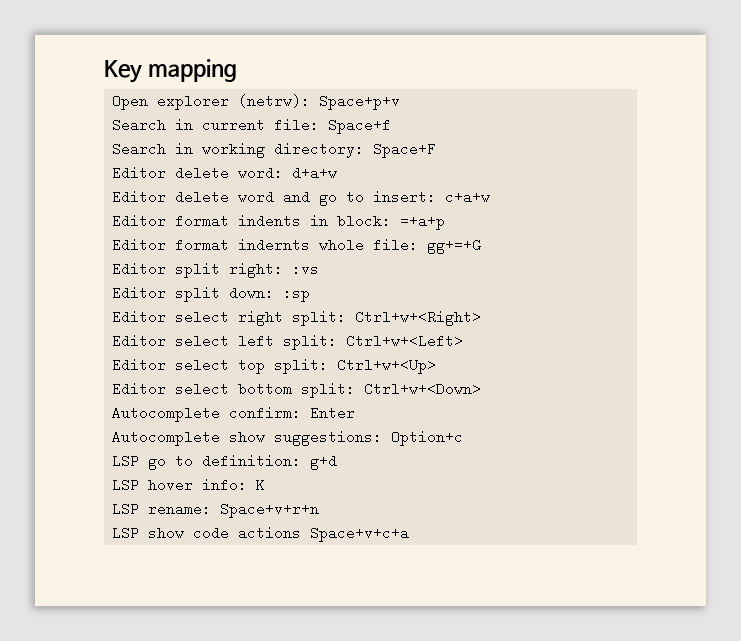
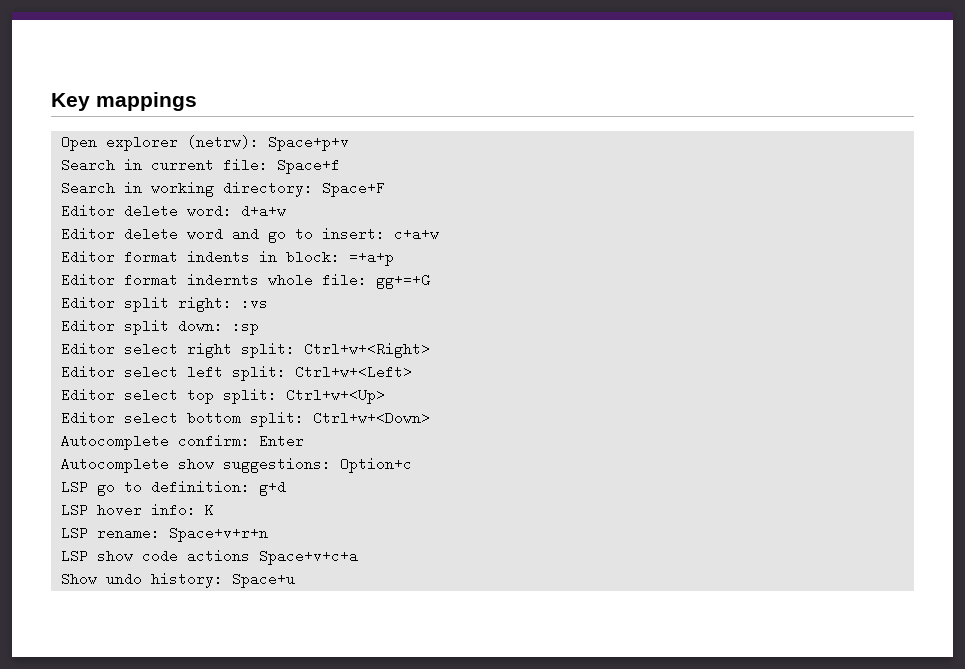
- Key mapping
+ Key mappings
+ Show undo history: Space+u

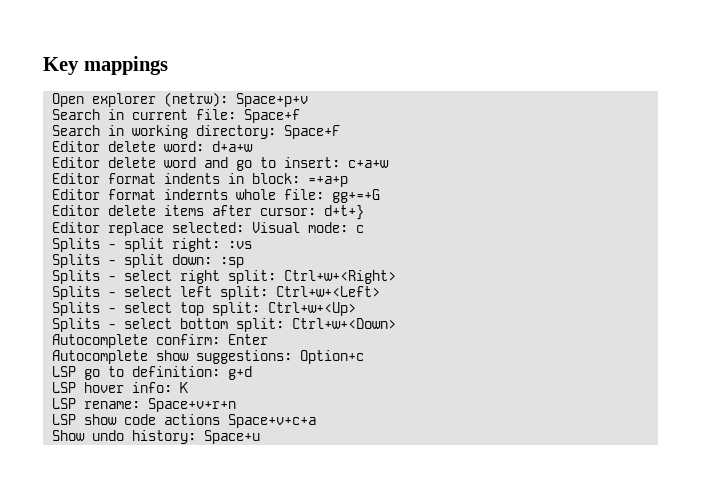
- Editor split right: :vs
+ Editor delete items after cursor: d+t+}
+ Editor replace selected: Visual mode: c
+ Splits - split right: :vs
- Editor split down: :sp
+ Splits - split down: :sp
- Editor select right split: Ctrl+w+<Right>
+ Splits - select right split: Ctrl+w+<Right>
- Editor select left split: Ctrl+w+<Left>
+ Splits - select left split: Ctrl+w+<Left>
- Editor select top split: Ctrl+w+<Up>
+ Splits - select top split: Ctrl+w+<Up>
- Editor select bottom split: Ctrl+w+<Down>
+ Splits - select bottom split: Ctrl+w+<Down>

